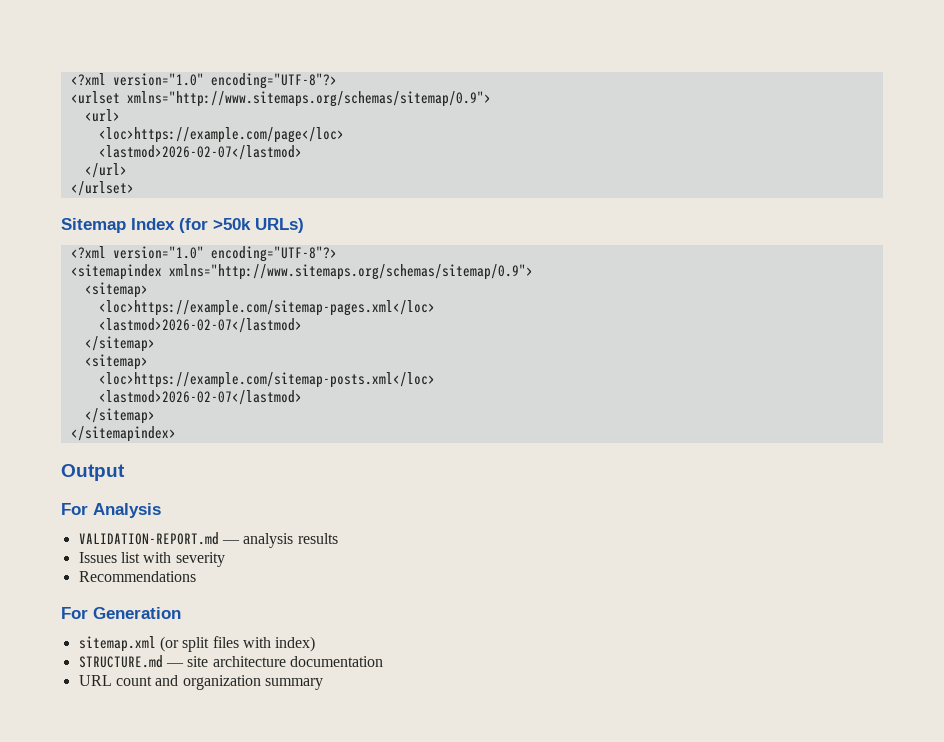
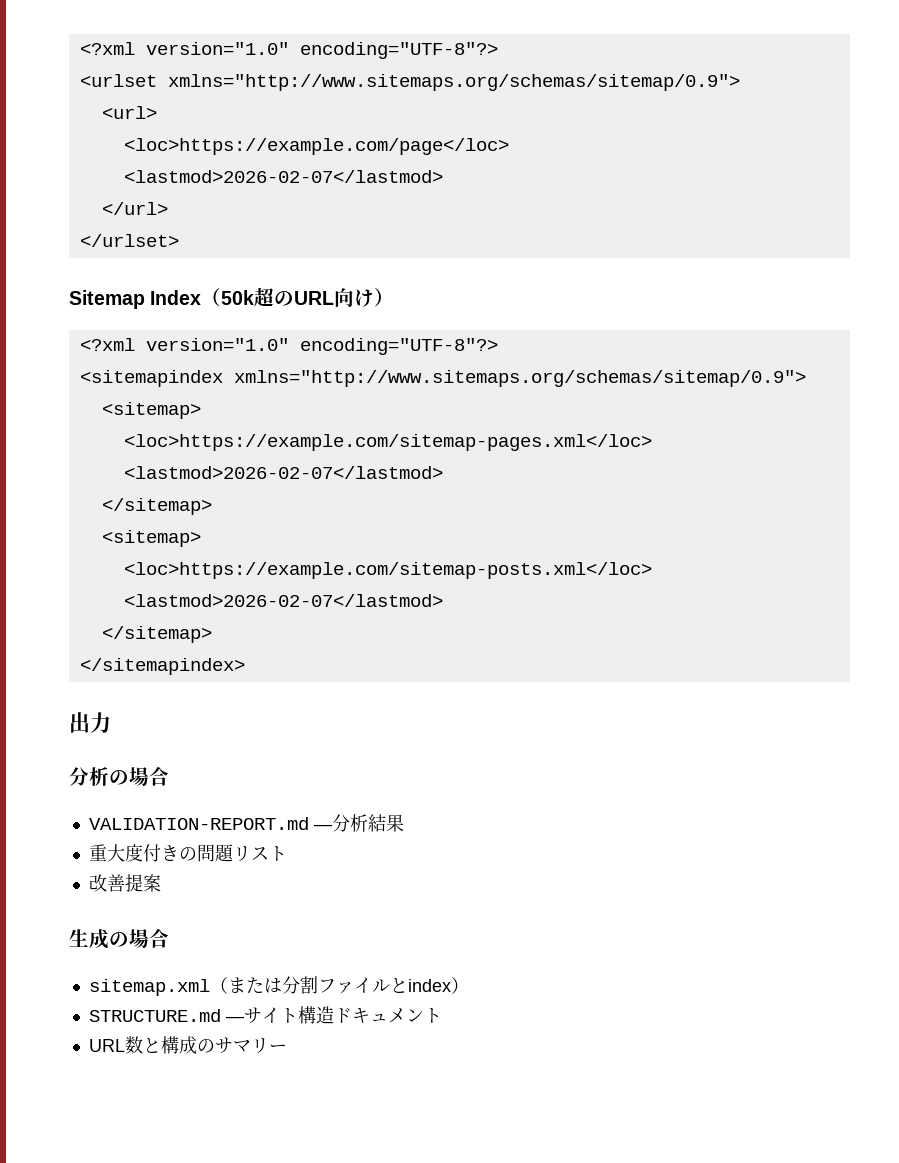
- Sitemap Index (for >50k URLs)
+ Sitemap Index（50k超のURL向け）
- Output
- For Analysis
+ 出力
+ 分析の場合
- VALIDATION-REPORT.md — analysis results
- Issues list with severity
- Recommendations
- For Generation
- sitemap.xml (or split files with index)
- STRUCTURE.md — site architecture documentation
- URL count and organization summary
+ VALIDATION-REPORT.md —分析結果
+ 重大度付きの問題リスト
+ 改善提案
+ 生成の場合
+ sitemap.xml（または分割ファイルとindex）
+ STRUCTURE.md —サイト構造ドキュメント
+ URL数と構成のサマリー

